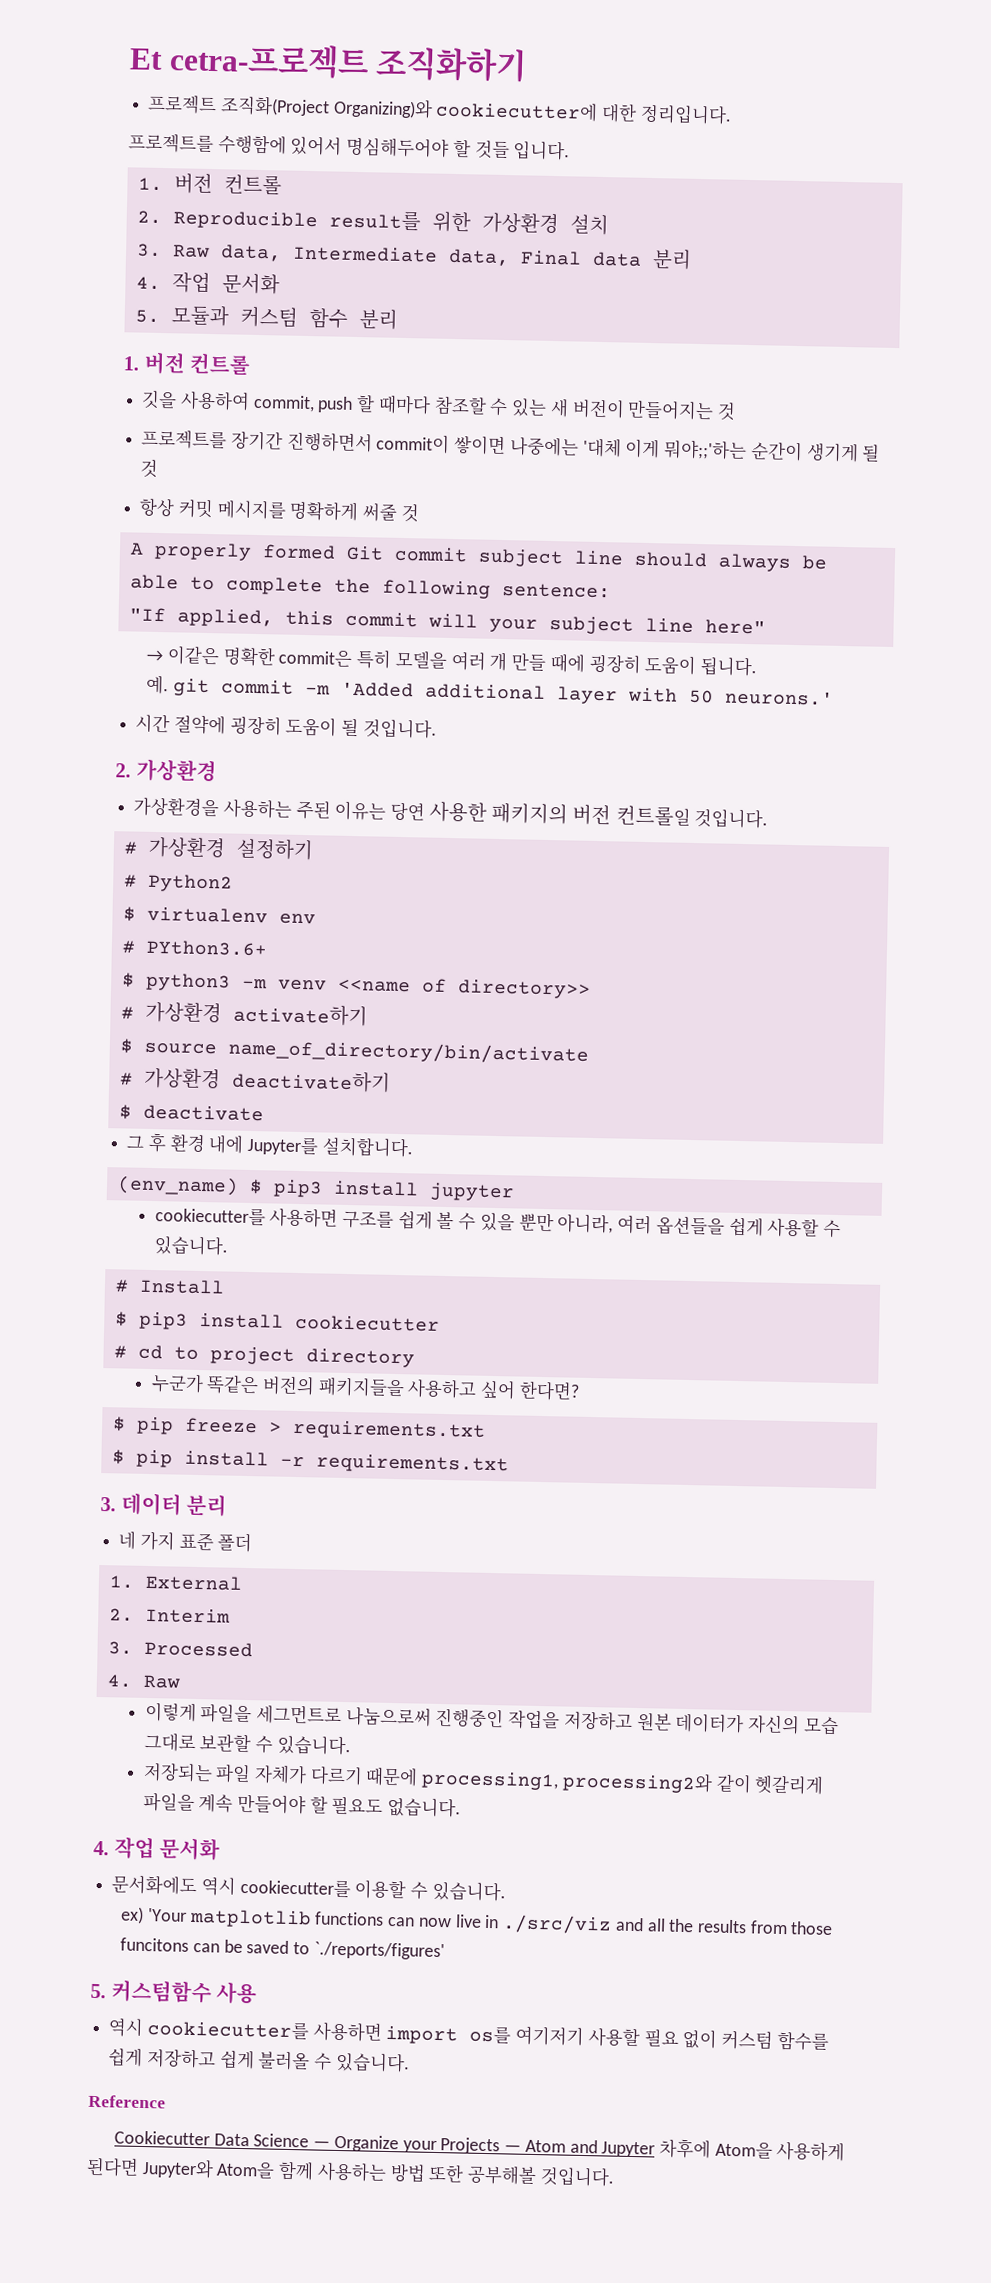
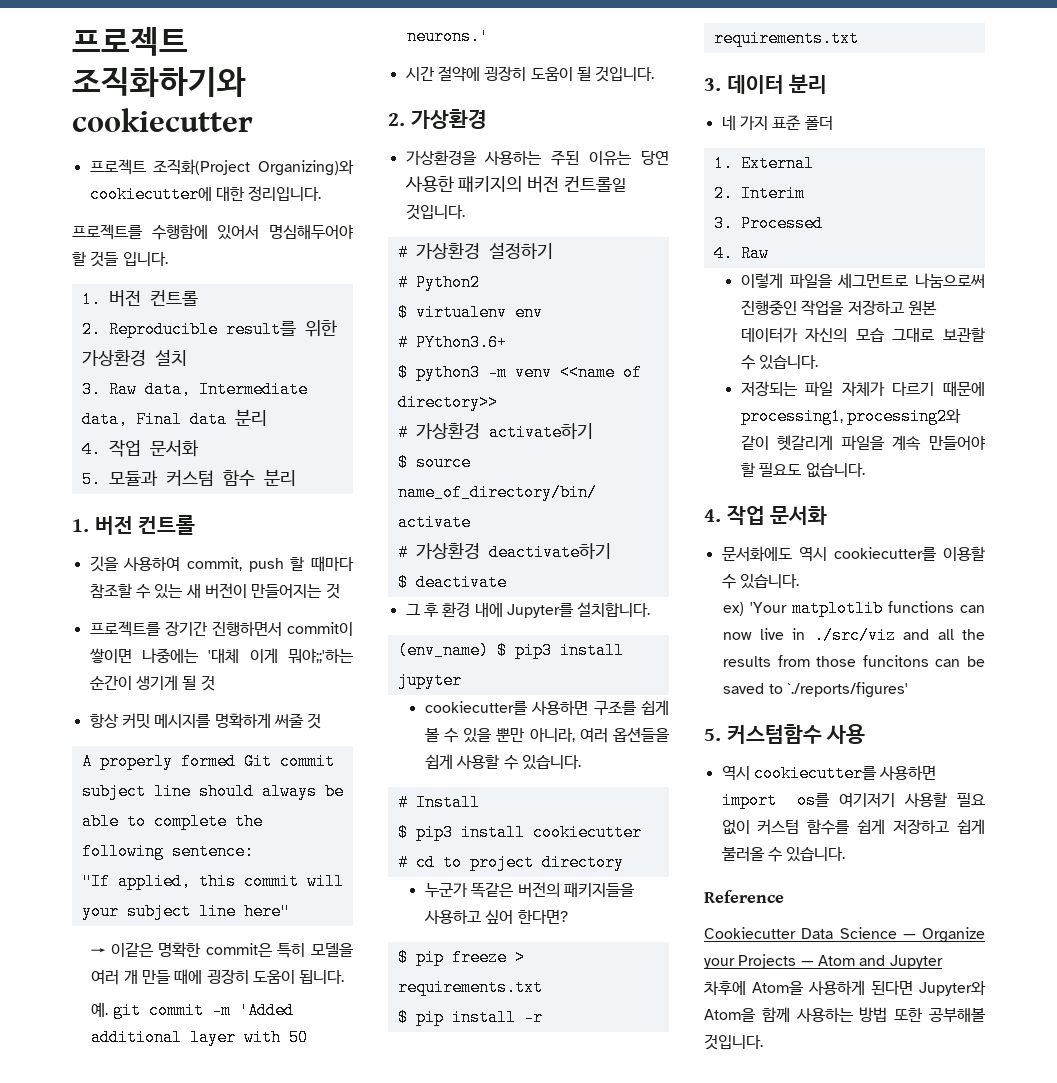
- Et cetra-프로젝트 조직화하기
+ 프로젝트 조직화하기와 cookiecutter

